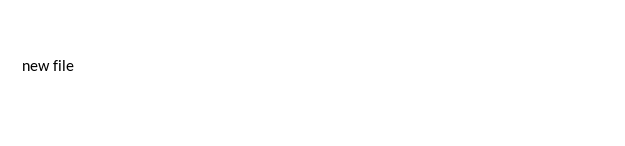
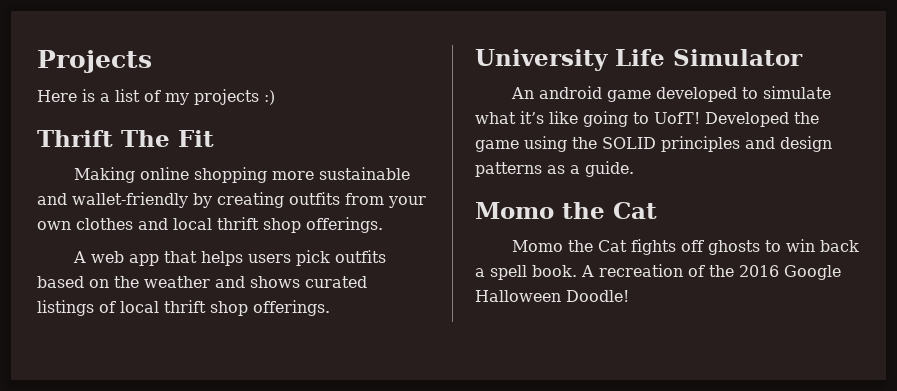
- new file
+ Projects
+ Here is a list of my projects :)
+ Thrift The Fit
+ Making online shopping more sustainable and wallet-friendly by creating outfits from your own clothes and local thrift shop offerings.
+ A web app that helps users pick outfits based on the weather and shows curated listings of local thrift shop offerings.
+ University Life Simulator
+ An android game developed to simulate what it’s like going to UofT! Developed the game using the SOLID principles and design patterns as a guide.
+ Momo the Cat
+ Momo the Cat fights off ghosts to win back a spell book. A recreation of the 2016 Google Halloween Doodle!

